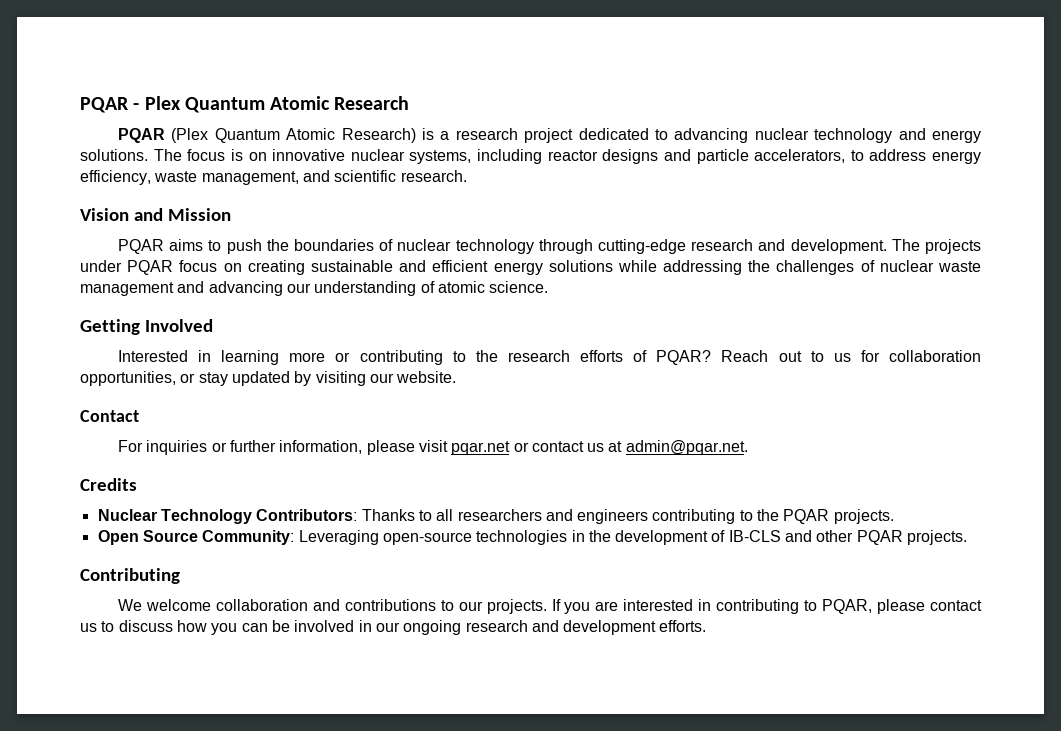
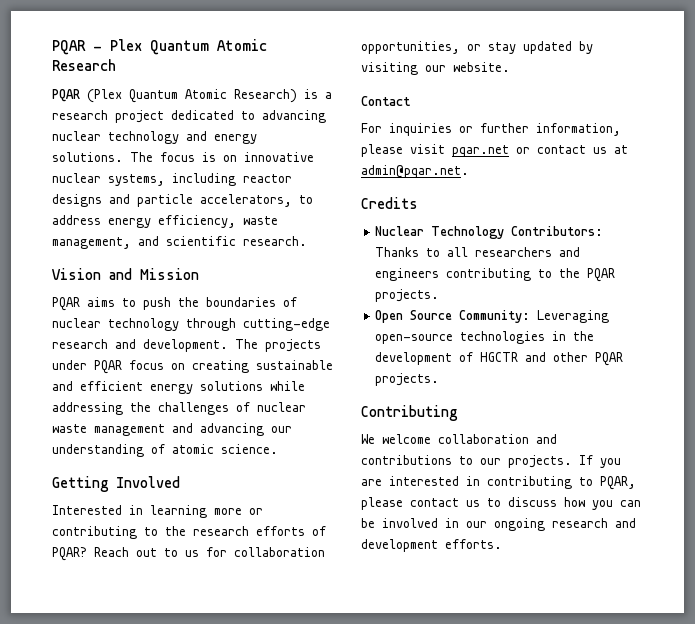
- Open Source Community: Leveraging open-source technologies in the development of IB-CLS and other PQAR projects.
+ Open Source Community: Leveraging open-source technologies in the development of HGCTR and other PQAR projects.

